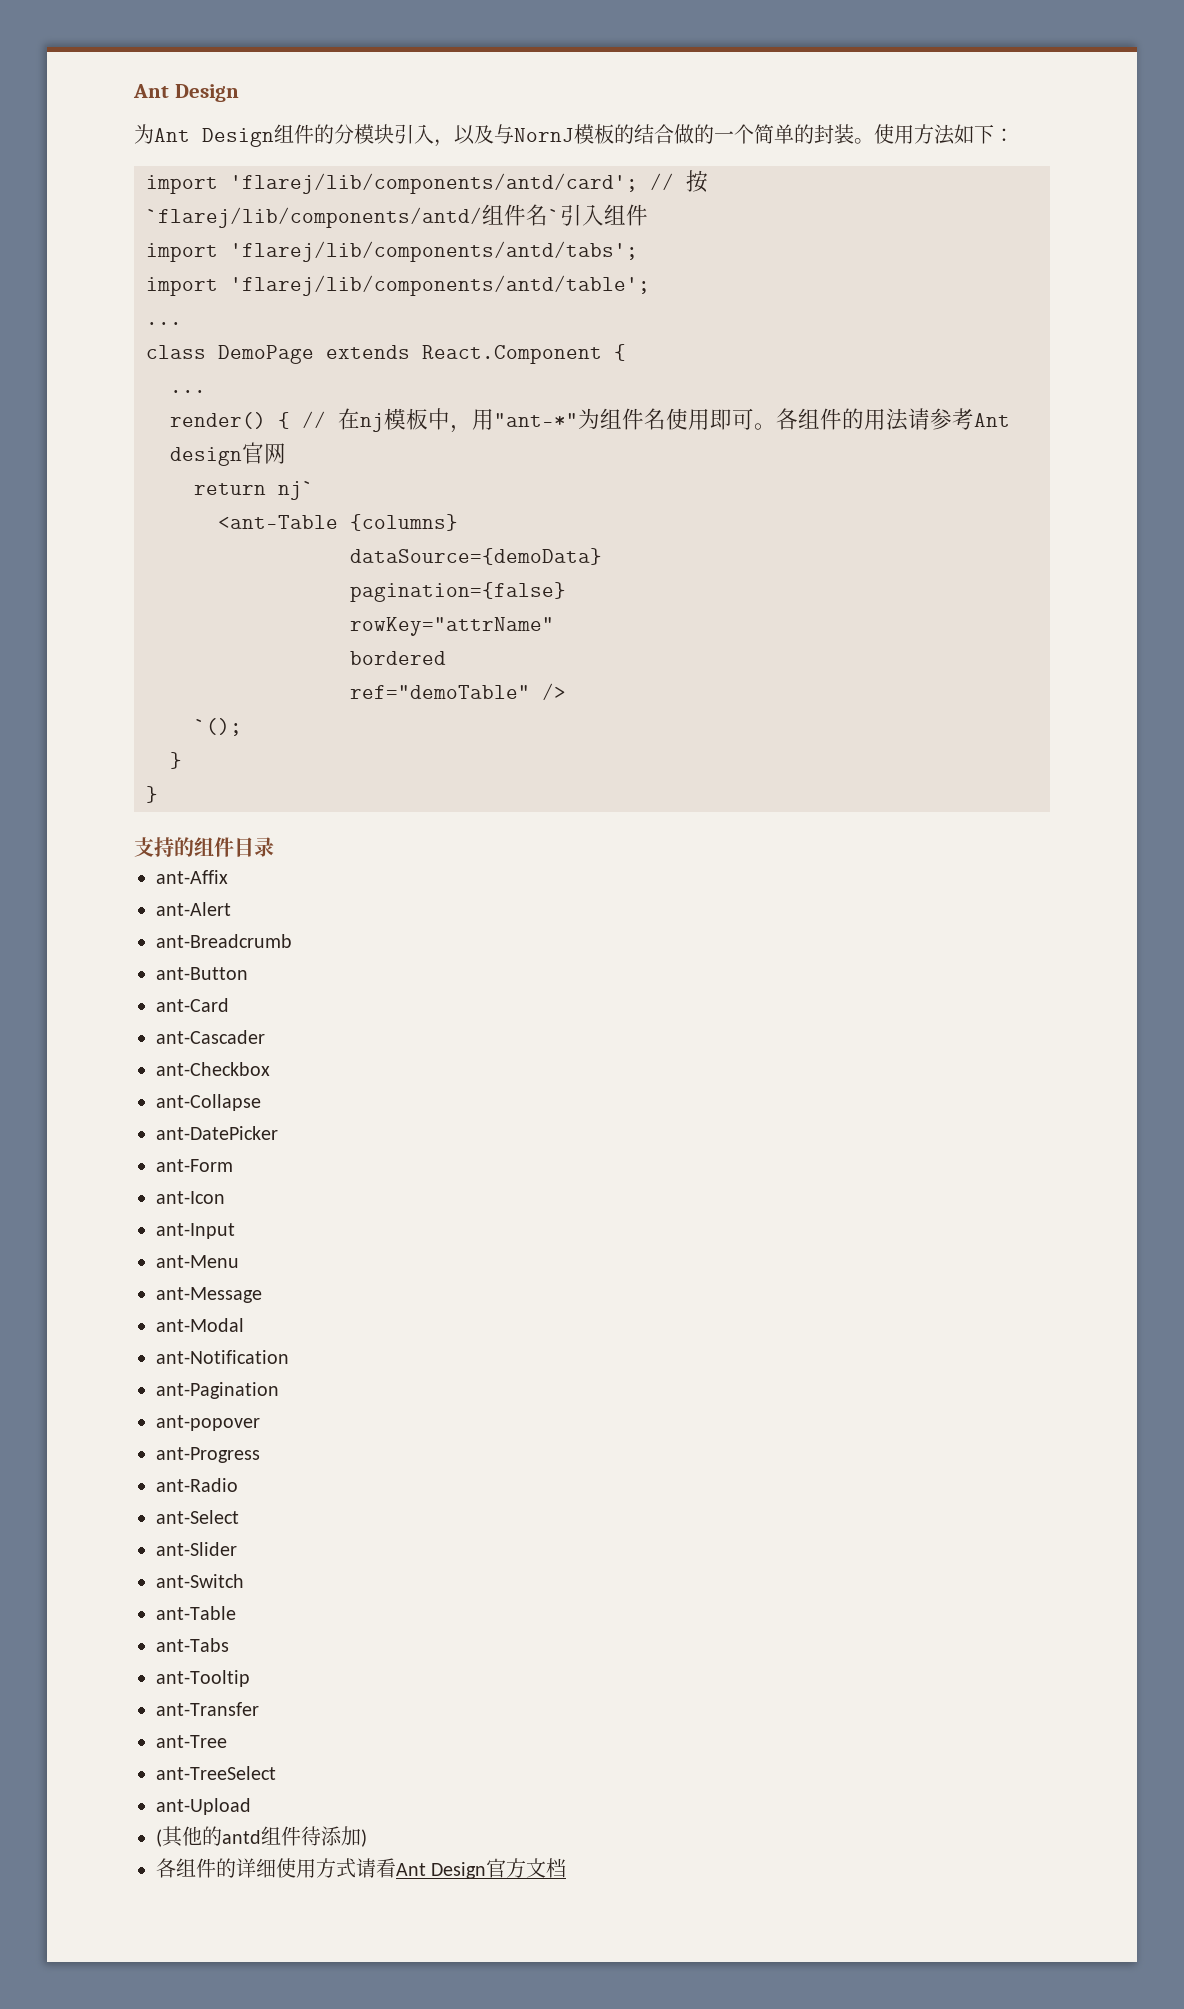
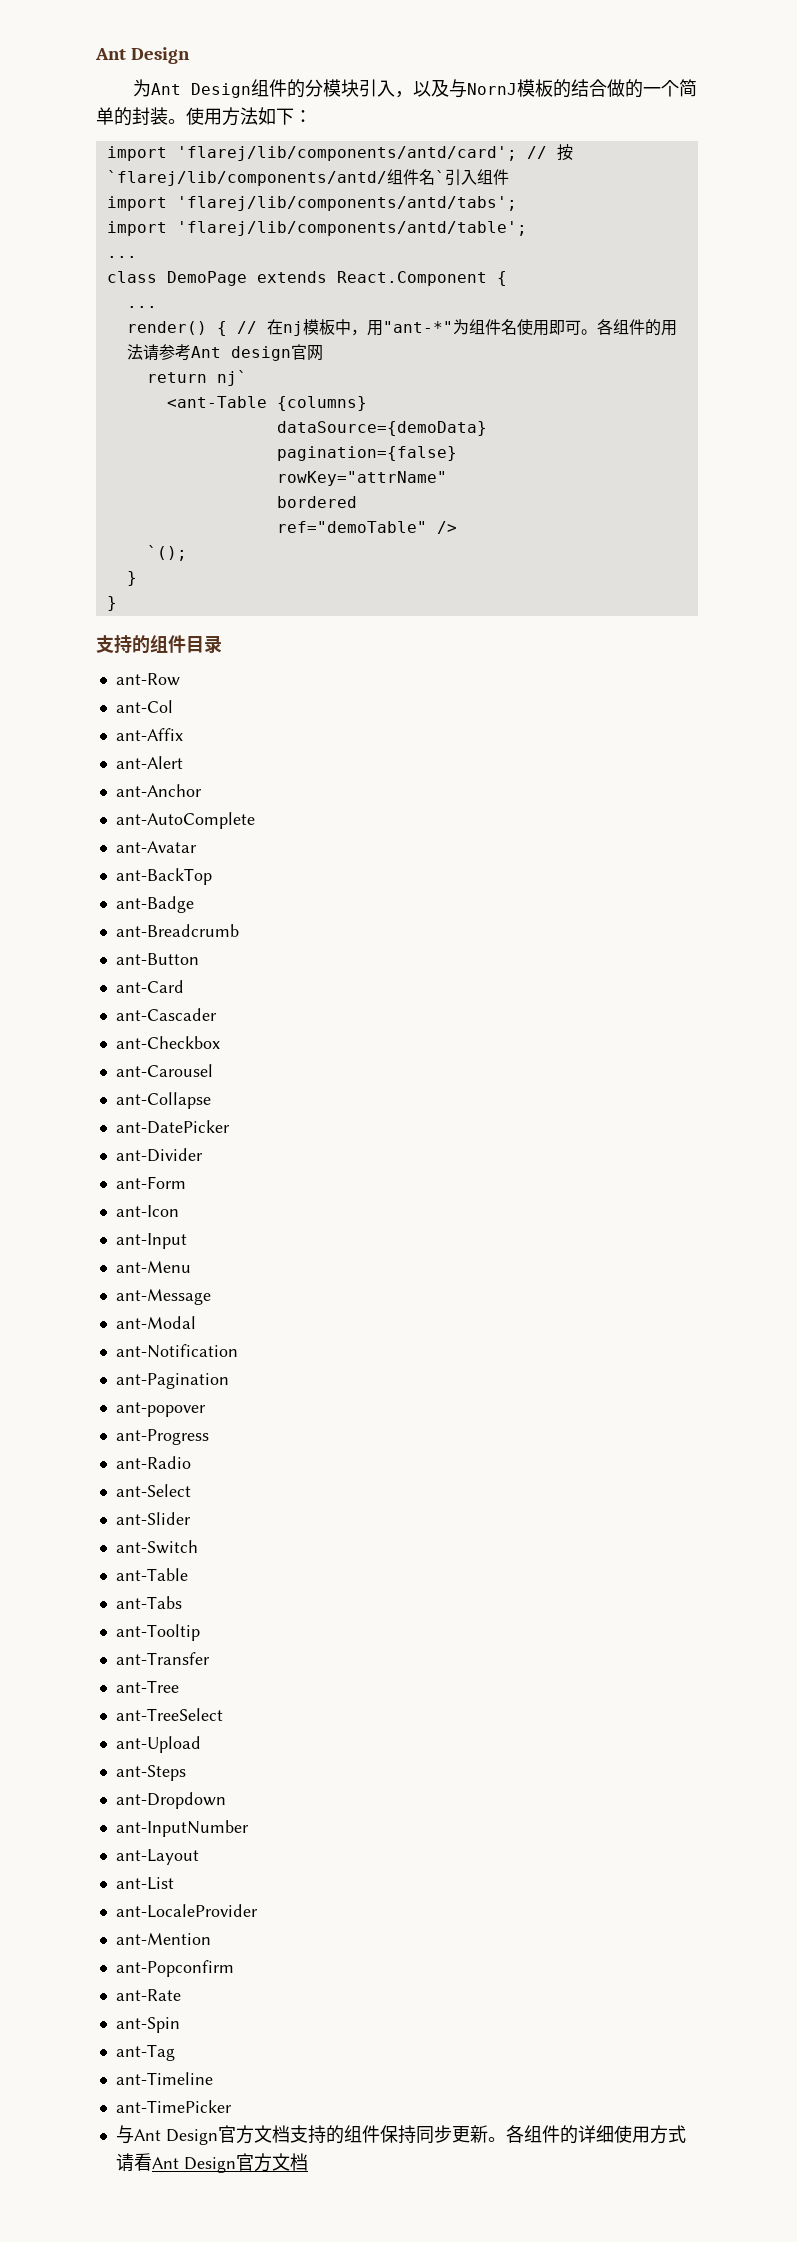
+ ant-Row
+ ant-Col
+ ant-Anchor
+ ant-AutoComplete
+ ant-Avatar
+ ant-BackTop
+ ant-Badge
+ ant-Carousel
+ ant-Divider
- (其他的antd组件待添加)
- 各组件的详细使用方式请看Ant Design官方文档
+ ant-Steps
+ ant-Dropdown
+ ant-InputNumber
+ ant-Layout
+ ant-List
+ ant-LocaleProvider
+ ant-Mention
+ ant-Popconfirm
+ ant-Rate
+ ant-Spin
+ ant-Tag
+ ant-Timeline
+ ant-TimePicker
+ 与Ant Design官方文档支持的组件保持同步更新。各组件的详细使用方式请看Ant Design官方文档

